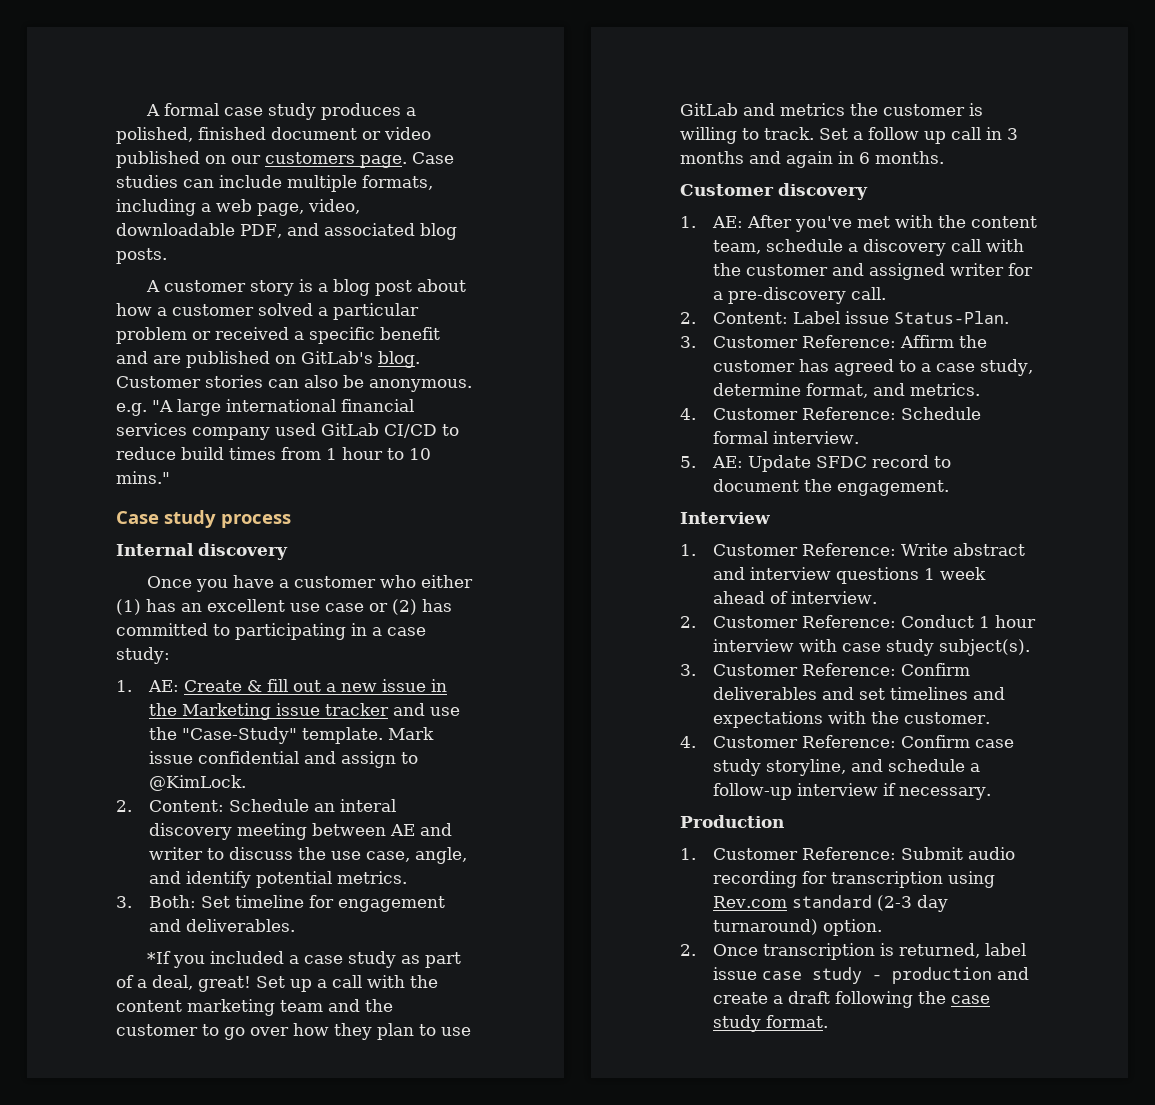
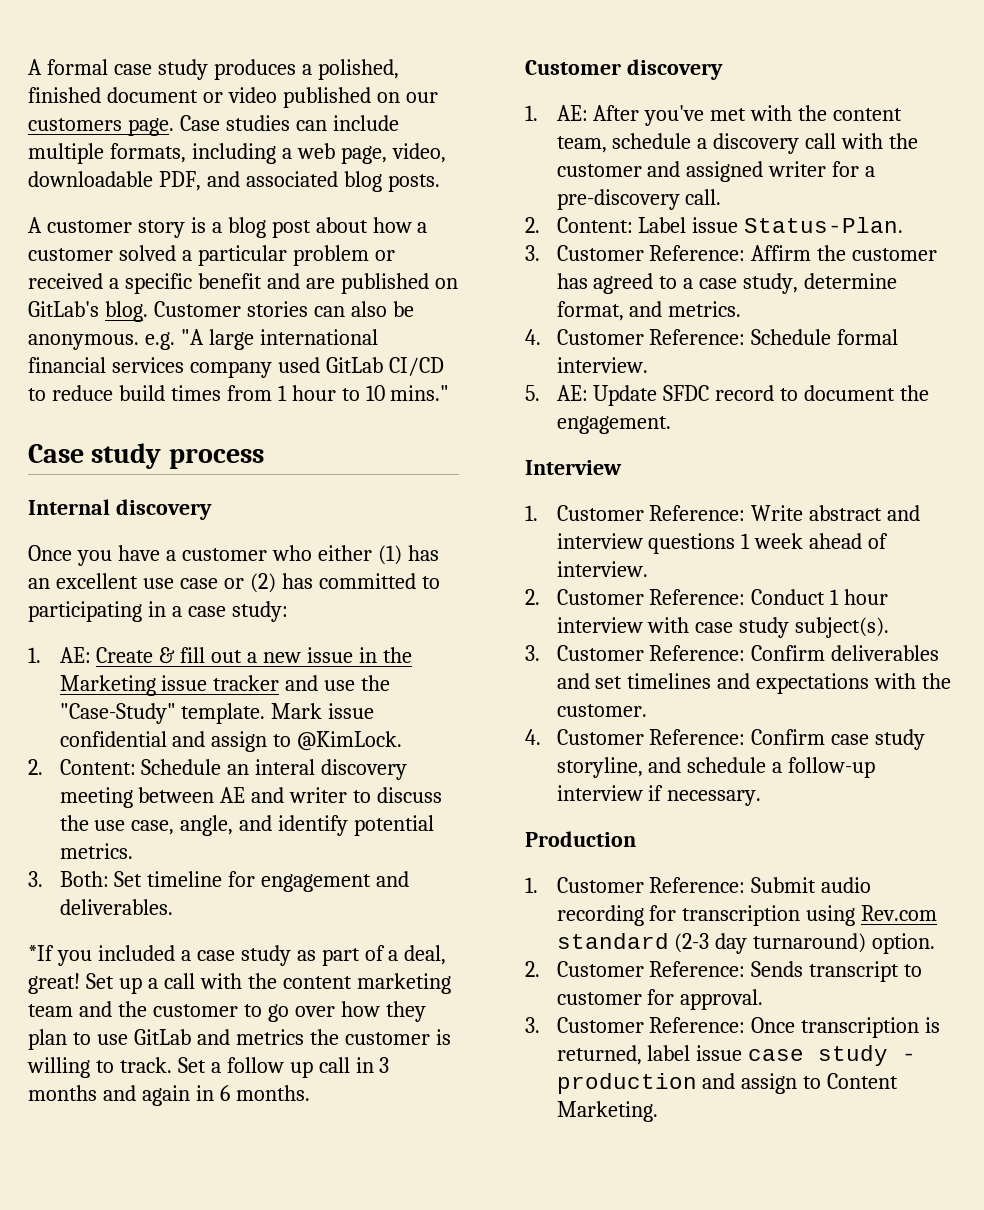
- 2. Once transcription is returned, label issue case study - production and create a draft following the case study format.
+ 2. Customer Reference: Sends transcript to customer for approval.
+ 3. Customer Reference: Once transcription is returned, label issue case study - production and assign to Content Marketing.

